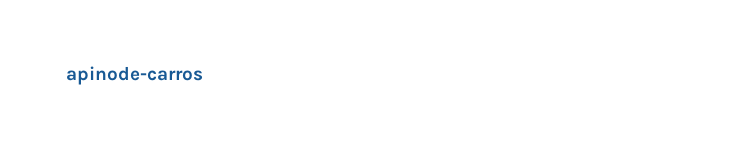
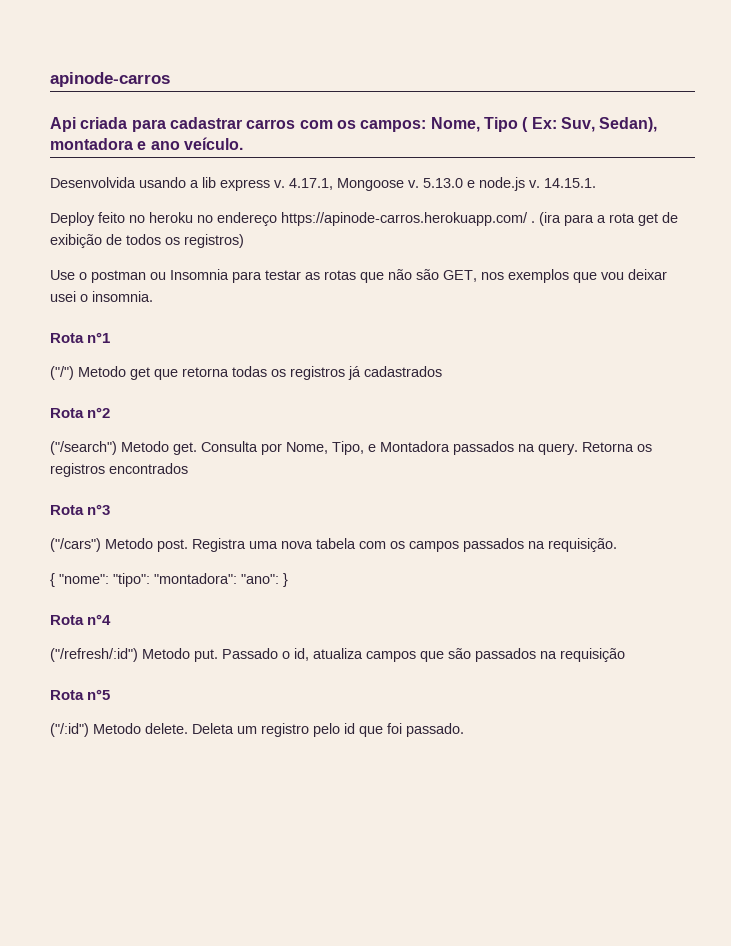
+ Api criada para cadastrar carros com os campos: Nome, Tipo ( Ex: Suv, Sedan), montadora e ano veículo.
+ Desenvolvida usando a lib express v. 4.17.1, Mongoose v. 5.13.0 e node.js v. 14.15.1.
+ Deploy feito no heroku no endereço https://apinode-carros.herokuapp.com/ . (ira para a rota get de exibição de todos os registros)
+ Use o postman ou Insomnia para testar as rotas que não são GET, nos exemplos que vou deixar usei o insomnia.
+ Rota n°1
+ ("/") Metodo get que retorna todas os registros já cadastrados
+ Rota n°2
+ ("/search") Metodo get. Consulta por Nome, Tipo, e Montadora passados na query. Retorna os registros encontrados
+ Rota n°3
+ ("/cars") Metodo post. Registra uma nova tabela com os campos passados na requisição.
+ { "nome": "tipo": "montadora": "ano": }
+ Rota n°4
+ ("/refresh/:id") Metodo put. Passado o id, atualiza campos que são passados na requisição
+ Rota n°5
+ ("/:id") Metodo delete. Deleta um registro pelo id que foi passado.

